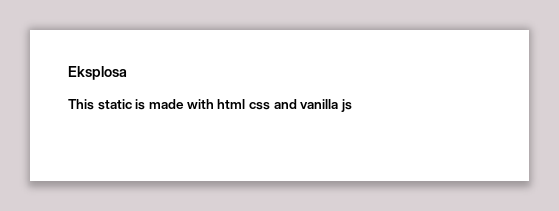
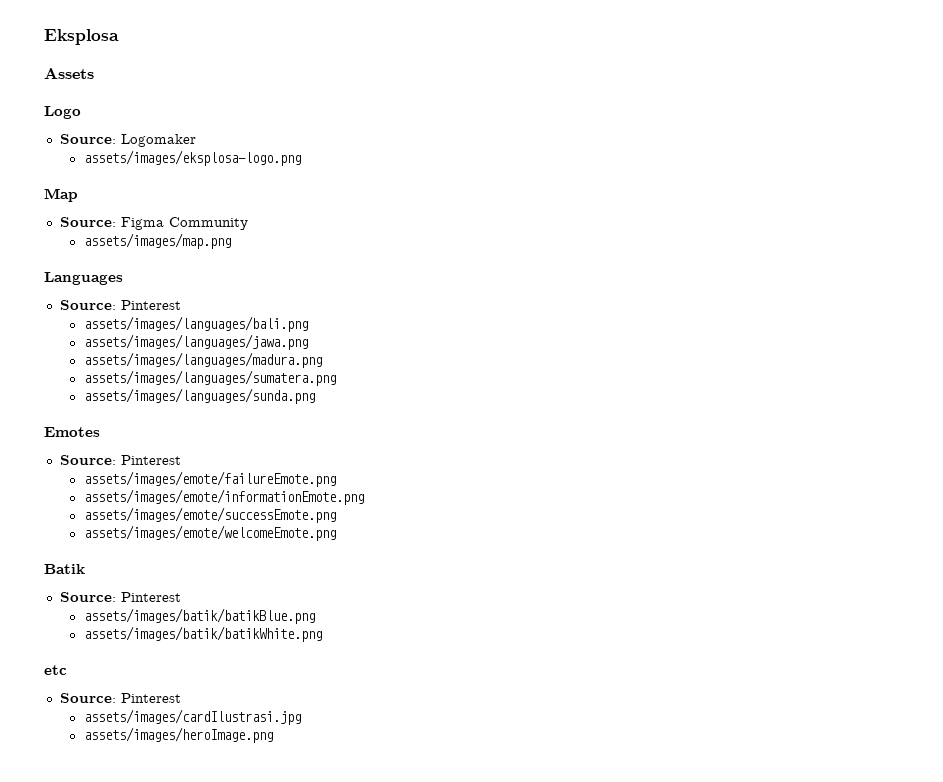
- This static is made with html css and vanilla js
+ Assets
+ Logo
+ Source: Logomaker
+ assets/images/eksplosa-logo.png
+ Map
+ Source: Figma Community
+ assets/images/map.png
+ Languages
+ Source: Pinterest
+ assets/images/languages/bali.png
+ assets/images/languages/jawa.png
+ assets/images/languages/madura.png
+ assets/images/languages/sumatera.png
+ assets/images/languages/sunda.png
+ Emotes
+ Source: Pinterest
+ assets/images/emote/failureEmote.png
+ assets/images/emote/informationEmote.png
+ assets/images/emote/successEmote.png
+ assets/images/emote/welcomeEmote.png
+ Batik
+ Source: Pinterest
+ assets/images/batik/batikBlue.png
+ assets/images/batik/batikWhite.png
+ etc
+ Source: Pinterest
+ assets/images/cardIlustrasi.jpg
+ assets/images/heroImage.png

